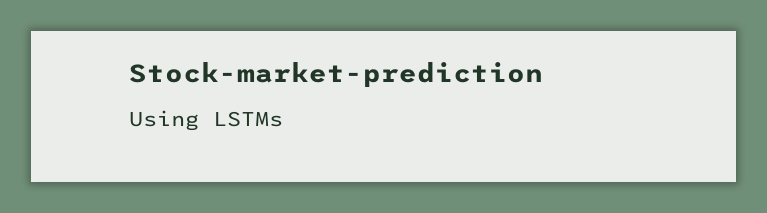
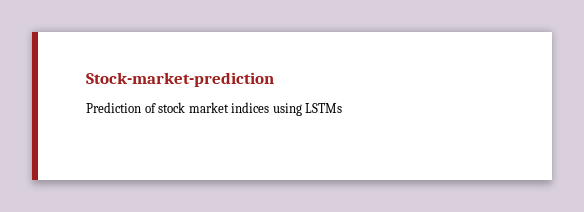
- Using LSTMs
+ Prediction of stock market indices using LSTMs

